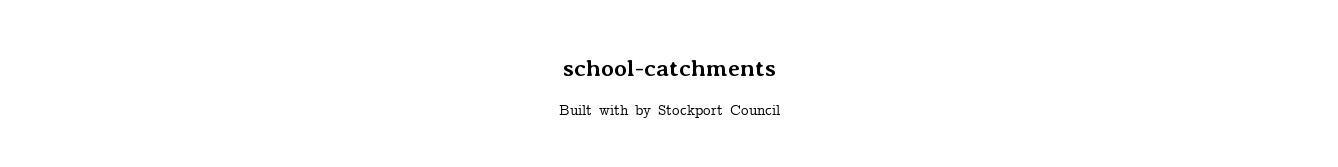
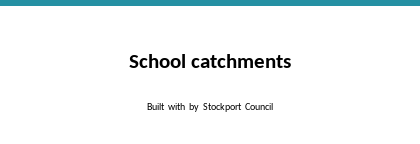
- school-catchments
+ School catchments

